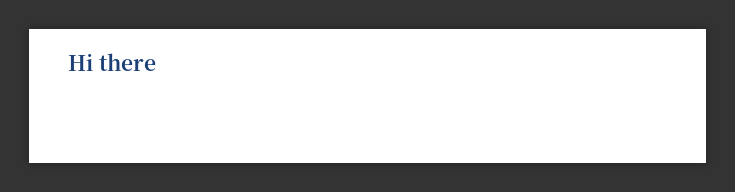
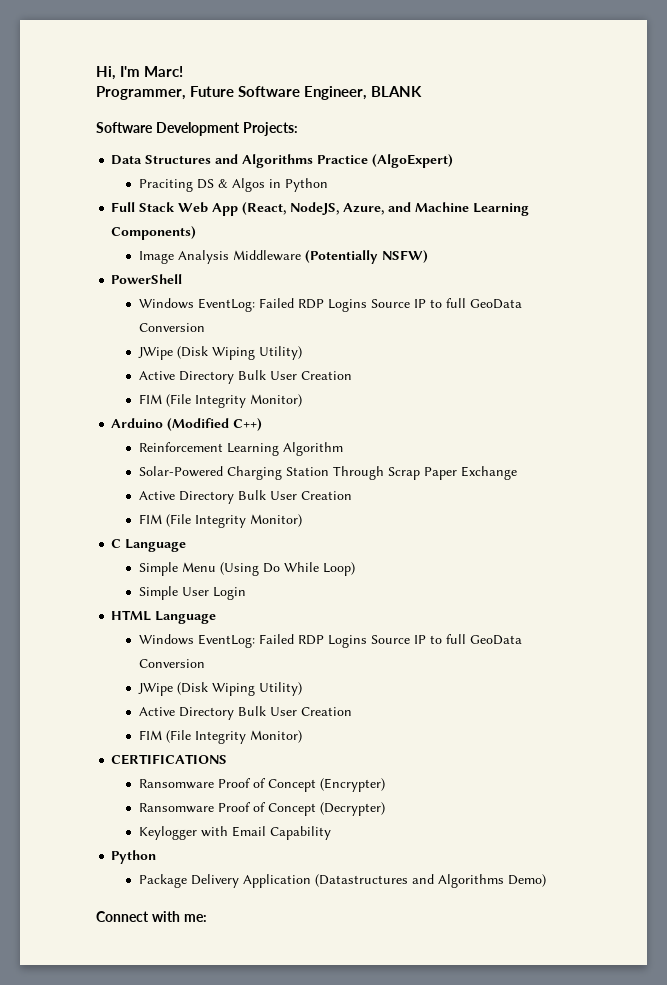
- Hi there
+ Hi, I'm Marc!
+ Programmer, Future Software Engineer, BLANK
+ Software Development Projects:
+ Data Structures and Algorithms Practice (AlgoExpert)
+ Praciting DS & Algos in Python
+ Full Stack Web App (React, NodeJS, Azure, and Machine Learning Components)
+ Image Analysis Middleware (Potentially NSFW)
+ PowerShell
+ Windows EventLog: Failed RDP Logins Source IP to full GeoData Conversion
+ JWipe (Disk Wiping Utility)
+ Active Directory Bulk User Creation
+ FIM (File Integrity Monitor)
+ Arduino (Modified C++)
+ Reinforcement Learning Algorithm
+ Solar-Powered Charging Station Through Scrap Paper Exchange
+ Active Directory Bulk User Creation
+ FIM (File Integrity Monitor)
+ C Language
+ Simple Menu (Using Do While Loop)
+ Simple User Login
+ HTML Language
+ Windows EventLog: Failed RDP Logins Source IP to full GeoData Conversion
+ JWipe (Disk Wiping Utility)
+ Active Directory Bulk User Creation
+ FIM (File Integrity Monitor)
+ CERTIFICATIONS
+ Ransomware Proof of Concept (Encrypter)
+ Ransomware Proof of Concept (Decrypter)
+ Keylogger with Email Capability
+ Python
+ Package Delivery Application (Datastructures and Algorithms Demo)
+ Connect with me:

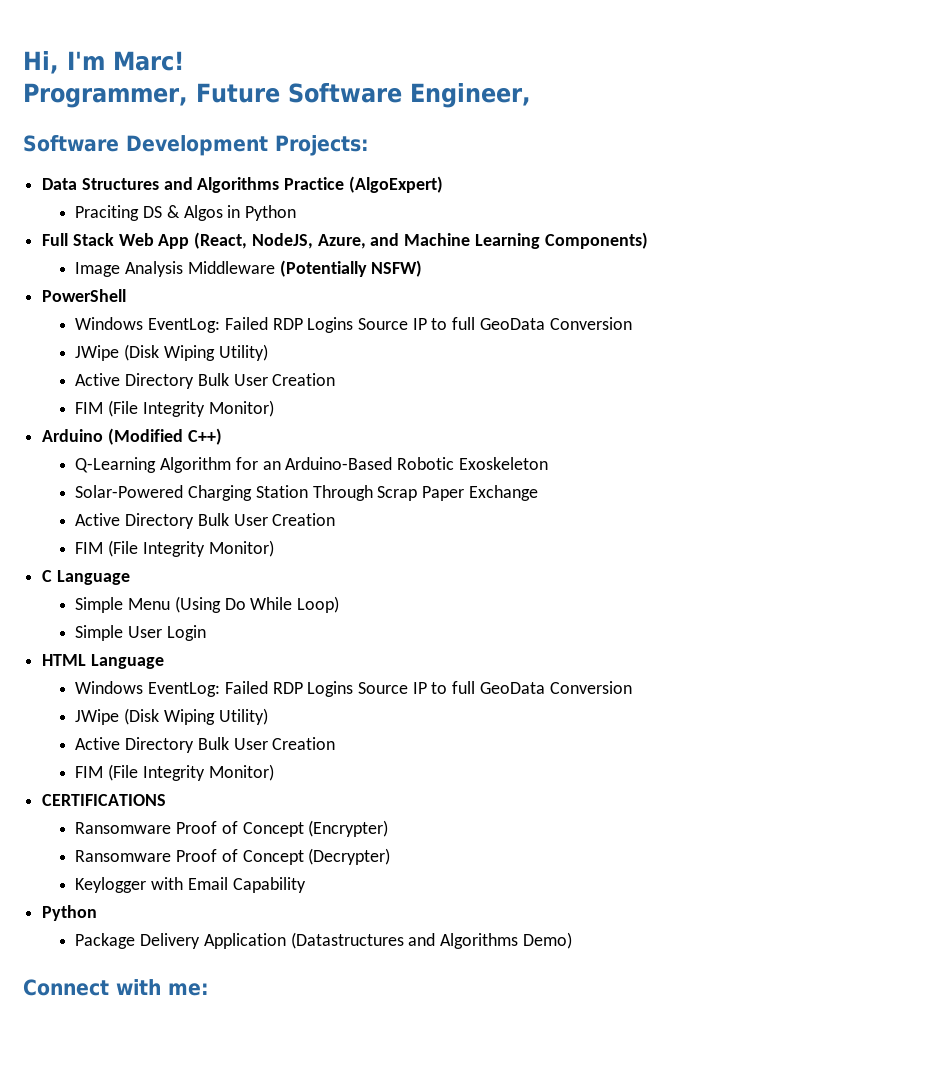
- Programmer, Future Software Engineer, BLANK
+ Programmer, Future Software Engineer,
- Reinforcement Learning Algorithm
+ Q-Learning Algorithm for an Arduino-Based Robotic Exoskeleton

